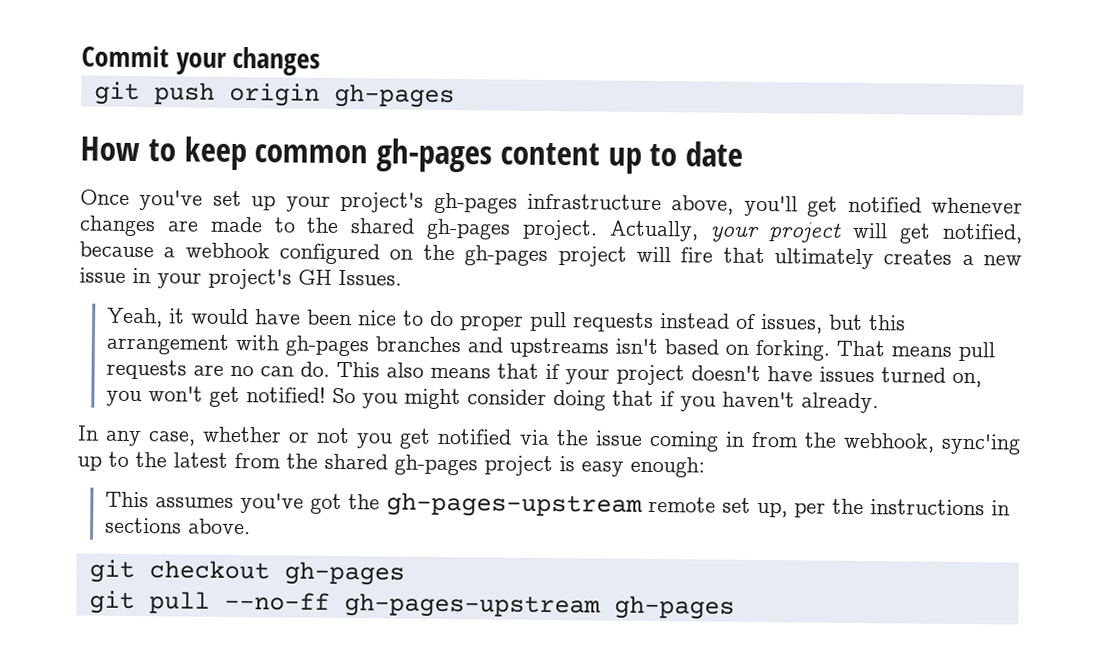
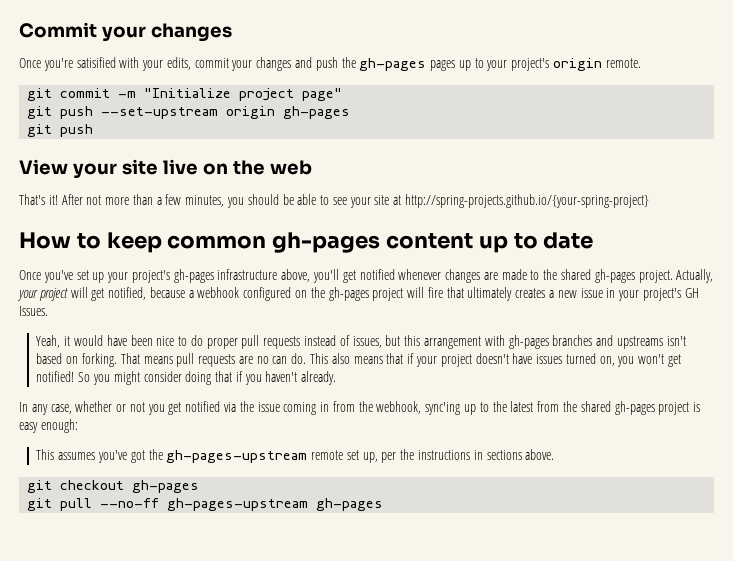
- git push origin gh-pages
+ Once you're satisified with your edits, commit your changes and push the gh-pages pages up to your project's origin remote.
+ git commit -m "Initialize project page"
+ git push --set-upstream origin gh-pages
+ git push
+ View your site live on the web
+ That's it! After not more than a few minutes, you should be able to see your site at http://spring-projects.github.io/{your-spring-project}

